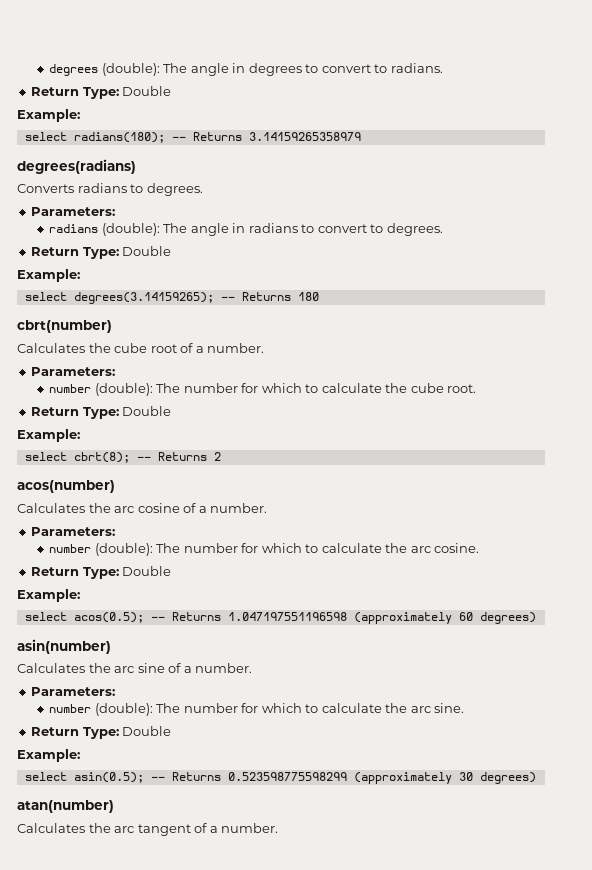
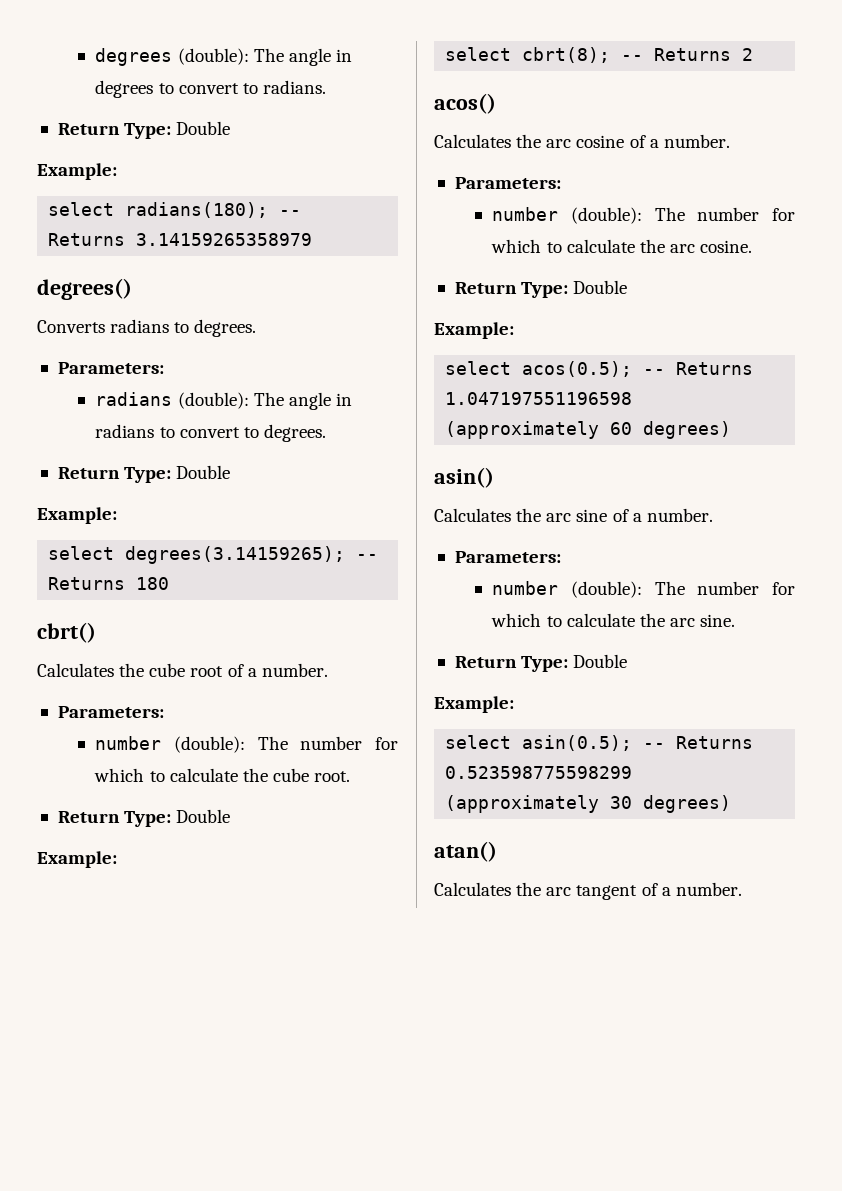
- degrees(radians)
+ degrees()
- cbrt(number)
+ cbrt()
- acos(number)
+ acos()
- asin(number)
+ asin()
- atan(number)
+ atan()

